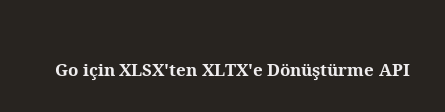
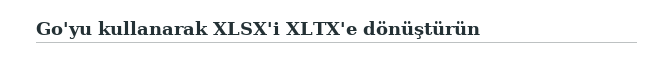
- Go için XLSX'ten XLTX'e Dönüştürme API
+ Go'yu kullanarak XLSX'i XLTX'e dönüştürün

